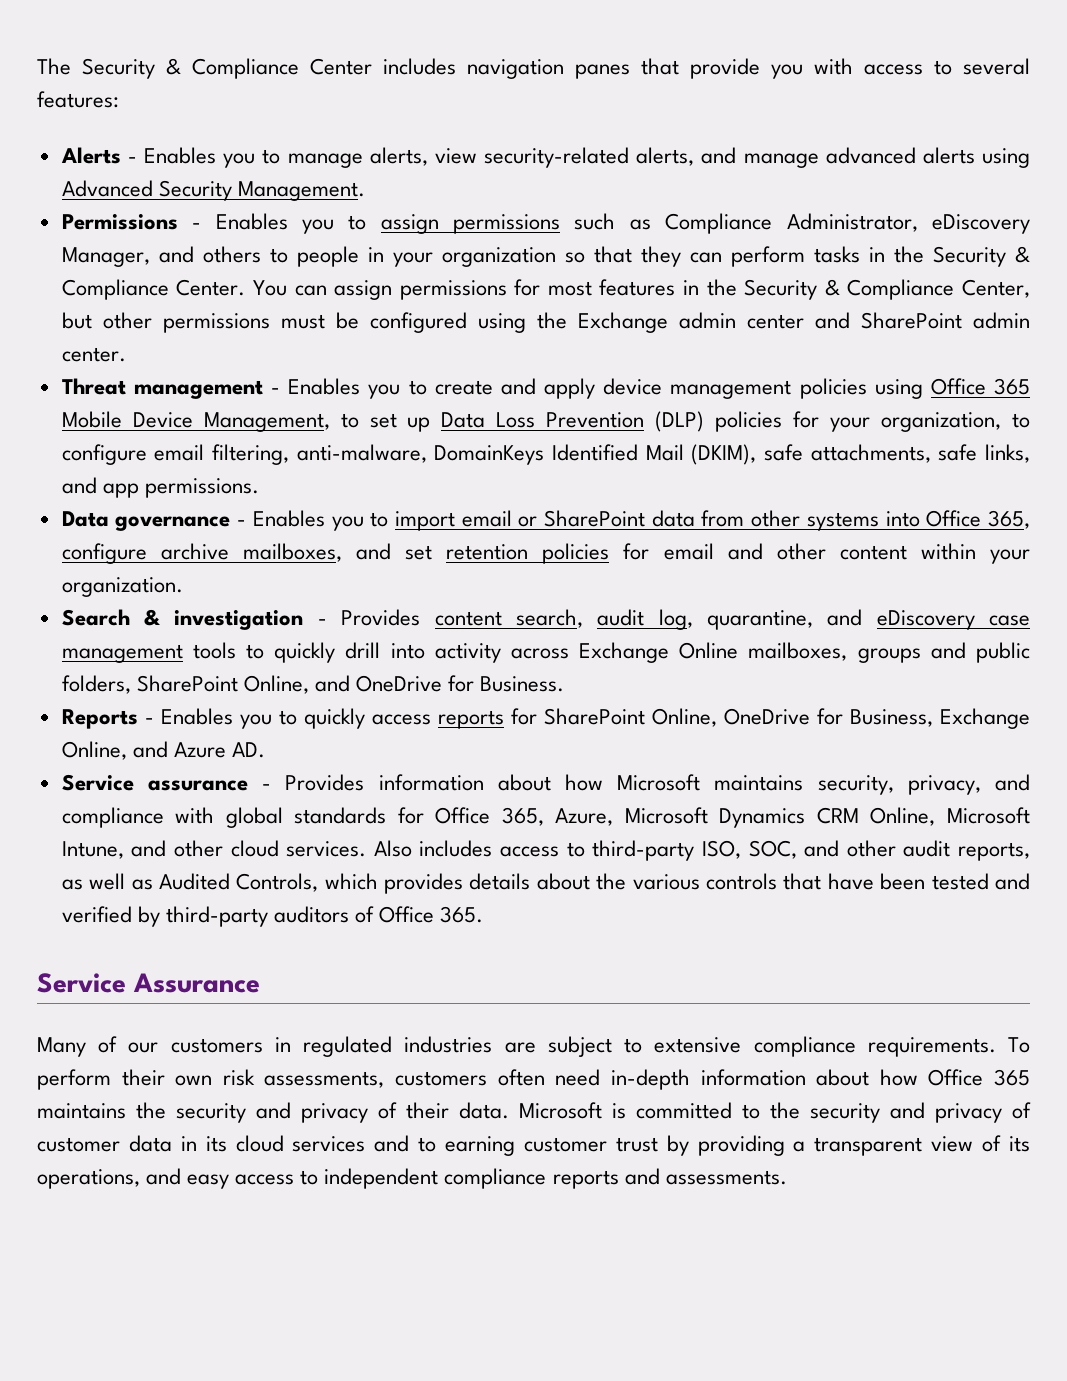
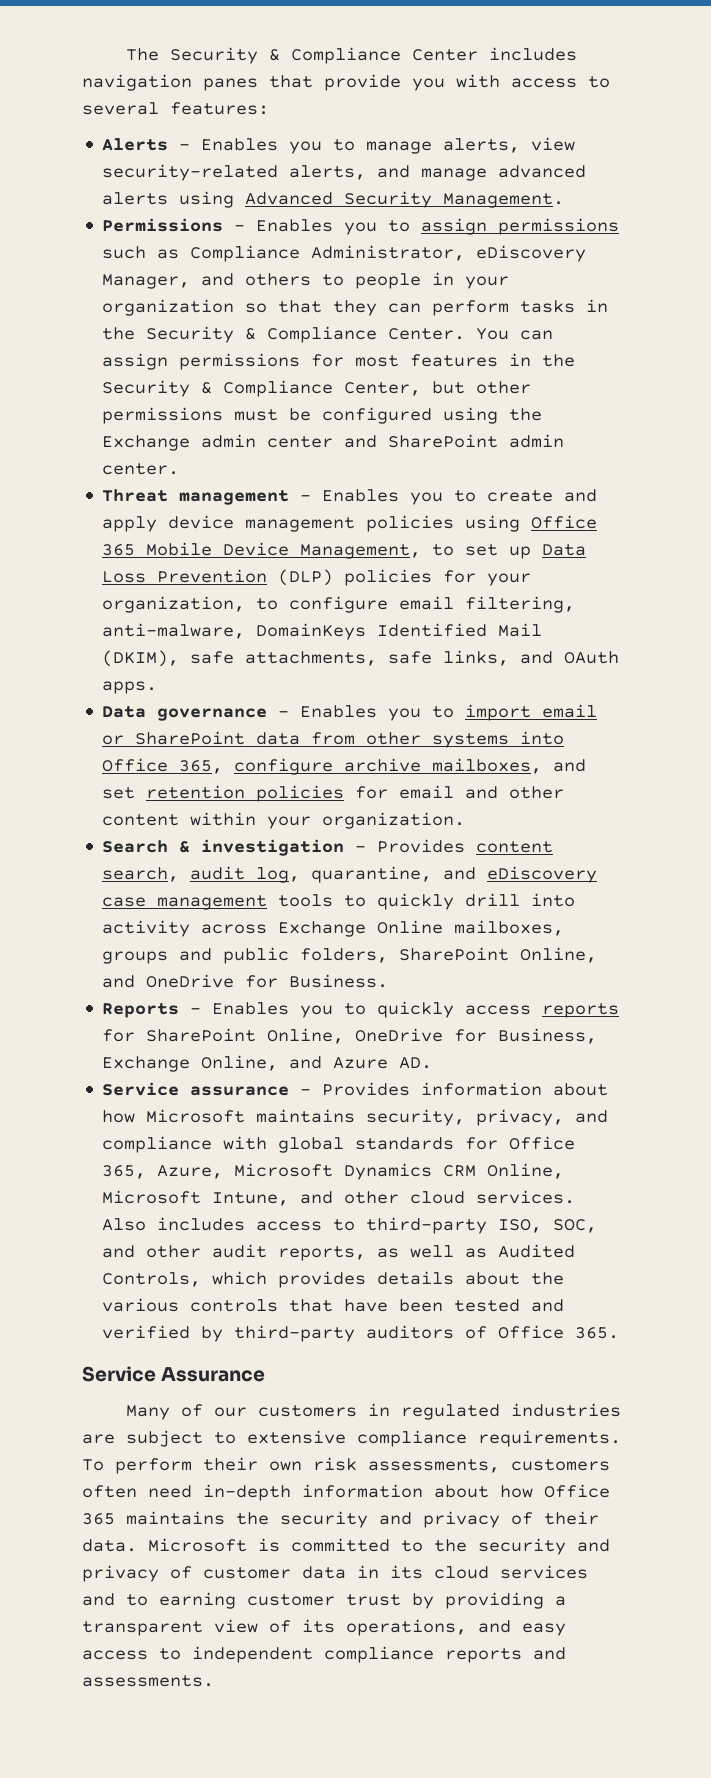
- Threat management - Enables you to create and apply device management policies using Office 365 Mobile Device Management, to set up Data Loss Prevention (DLP) policies for your organization, to configure email filtering, anti-malware, DomainKeys Identified Mail (DKIM), safe attachments, safe links, and app permissions.
+ Threat management - Enables you to create and apply device management policies using Office 365 Mobile Device Management, to set up Data Loss Prevention (DLP) policies for your organization, to configure email filtering, anti-malware, DomainKeys Identified Mail (DKIM), safe attachments, safe links, and OAuth apps.

